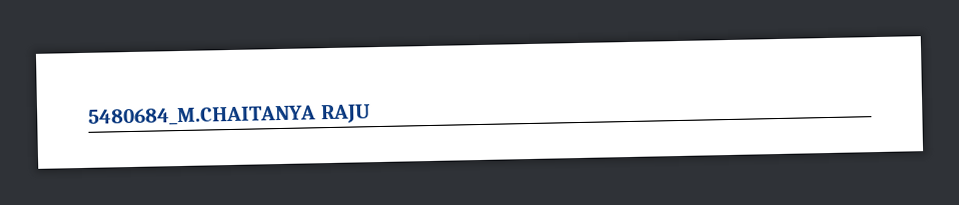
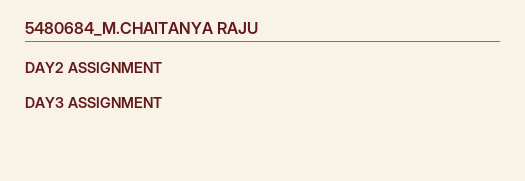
+ DAY2 ASSIGNMENT
+ DAY3 ASSIGNMENT

